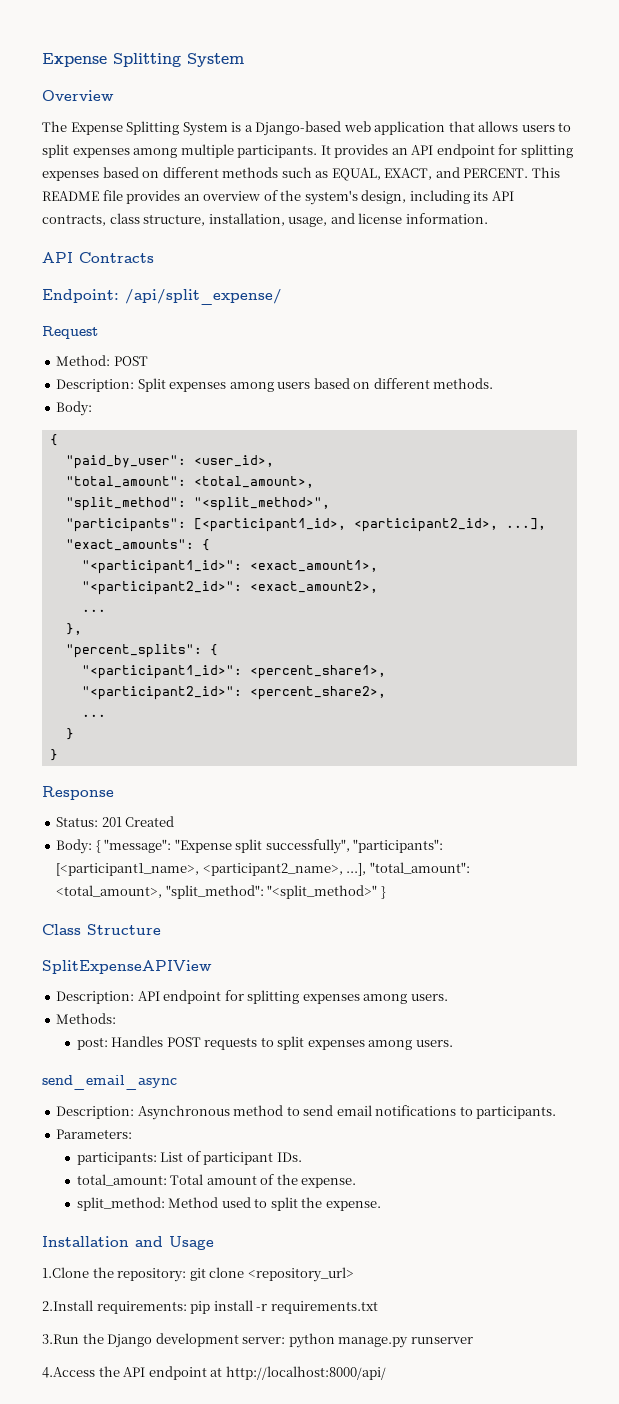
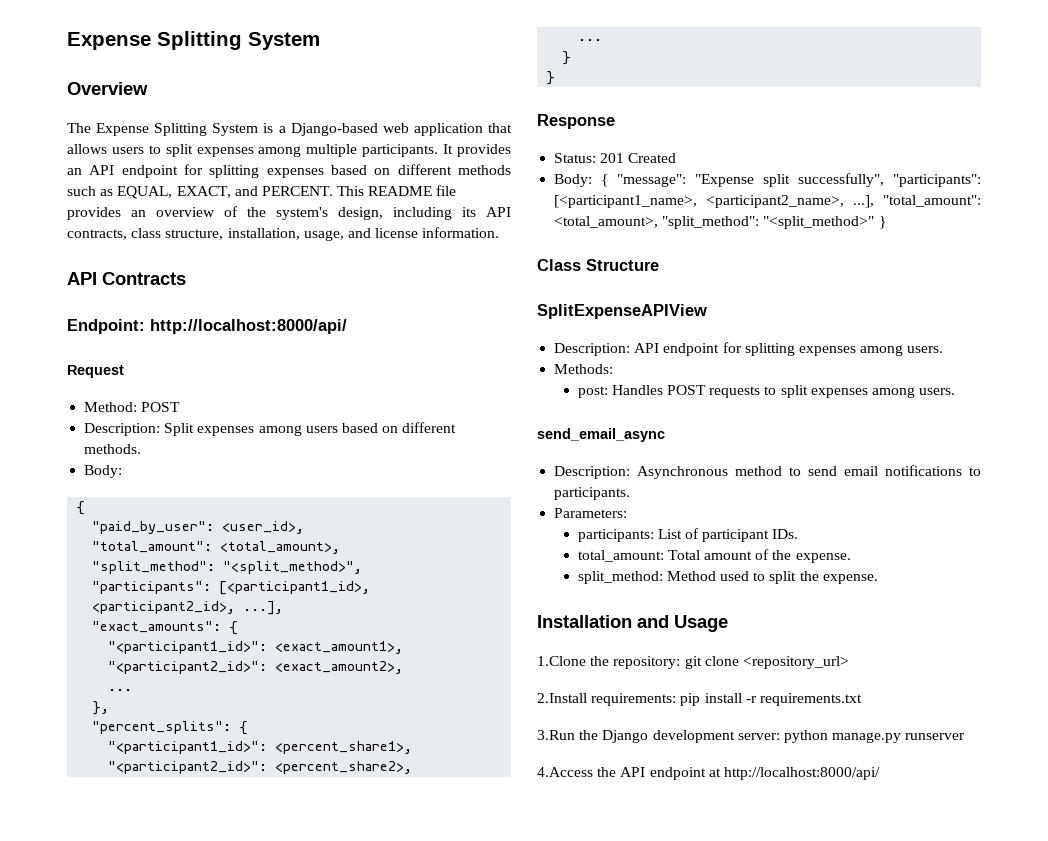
- Endpoint: /api/split_expense/
+ Endpoint: http://localhost:8000/api/

